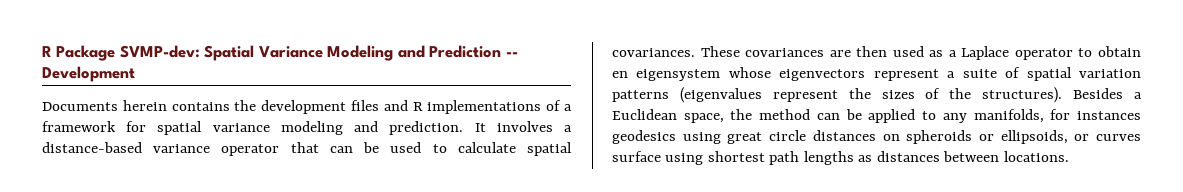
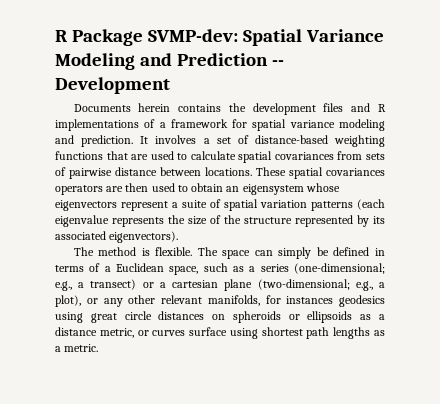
- It involves a distance-based variance operator that can be used to calculate spatial covariances. These covariances are then used as a Laplace operator to obtain en eigensystem whose eigenvectors represent a suite of spatial variation patterns (eigenvalues represent the sizes of the structures). Besides a Euclidean space, the method can be applied to any manifolds, for instances geodesics using great circle distances on spheroids or ellipsoids, or curves surface using shortest path lengths as distances between locations.
+ It involves a set of distance-based weighting functions that are used to calculate spatial covariances from sets of pairwise distance between locations. These spatial covariances operators are then used to obtain an eigensystem whose eigenvectors represent a suite of spatial variation patterns (each eigenvalue represents the size of the structure represented by its associated eigenvectors).
+ The method is flexible. The space can simply be defined in terms of a Euclidean space, such as a series (one-dimensional; e.g., a transect) or a cartesian plane (two-dimensional; e.g., a plot), or any other relevant manifolds, for instances geodesics using great circle distances on spheroids or ellipsoids as a distance metric, or curves surface using shortest path lengths as a metric.

